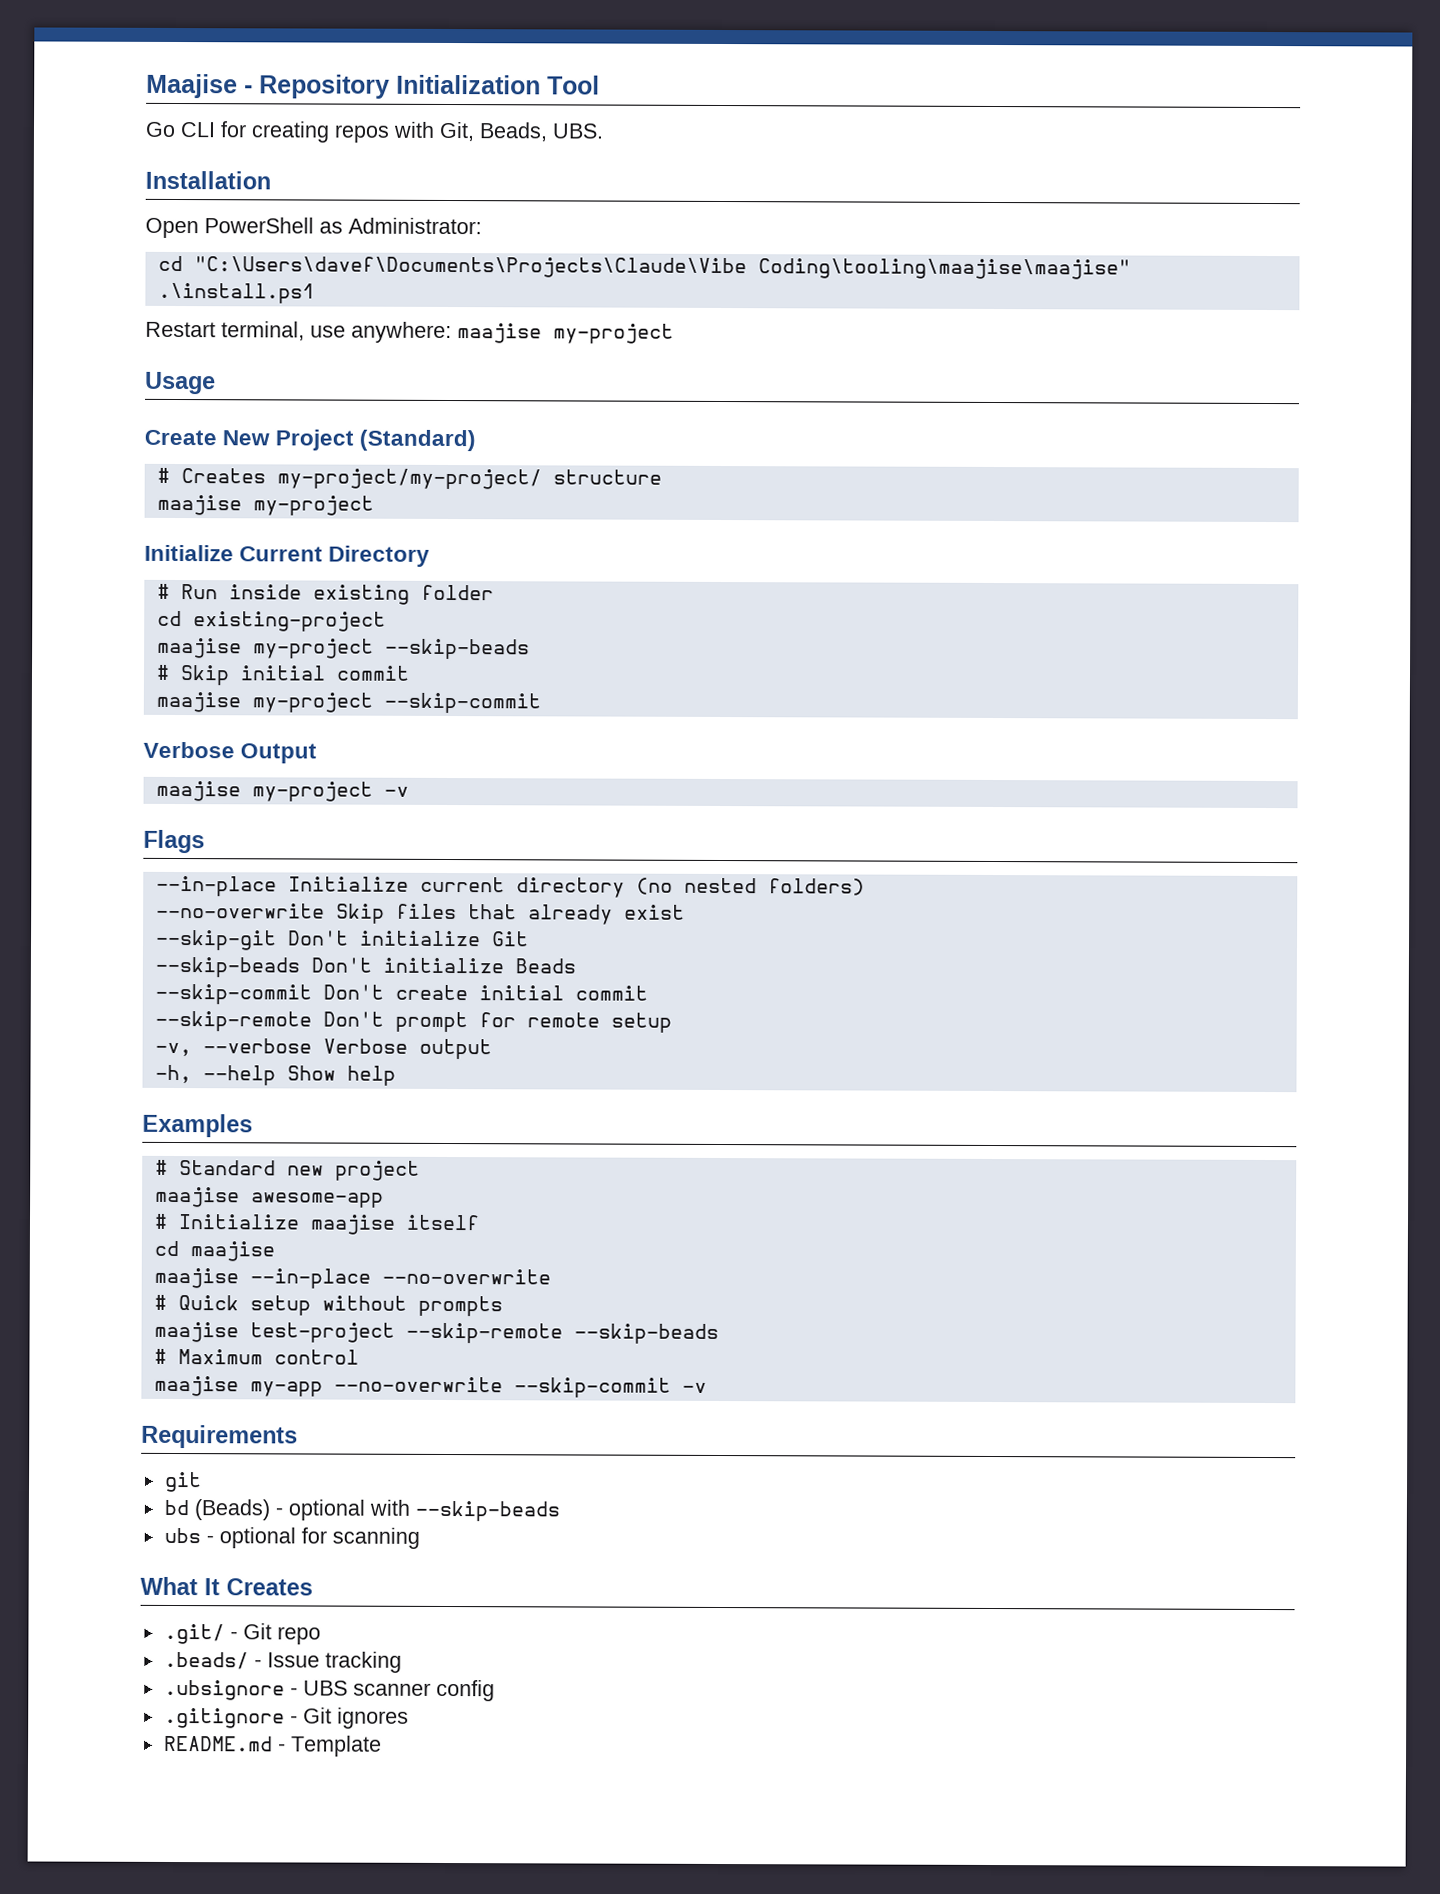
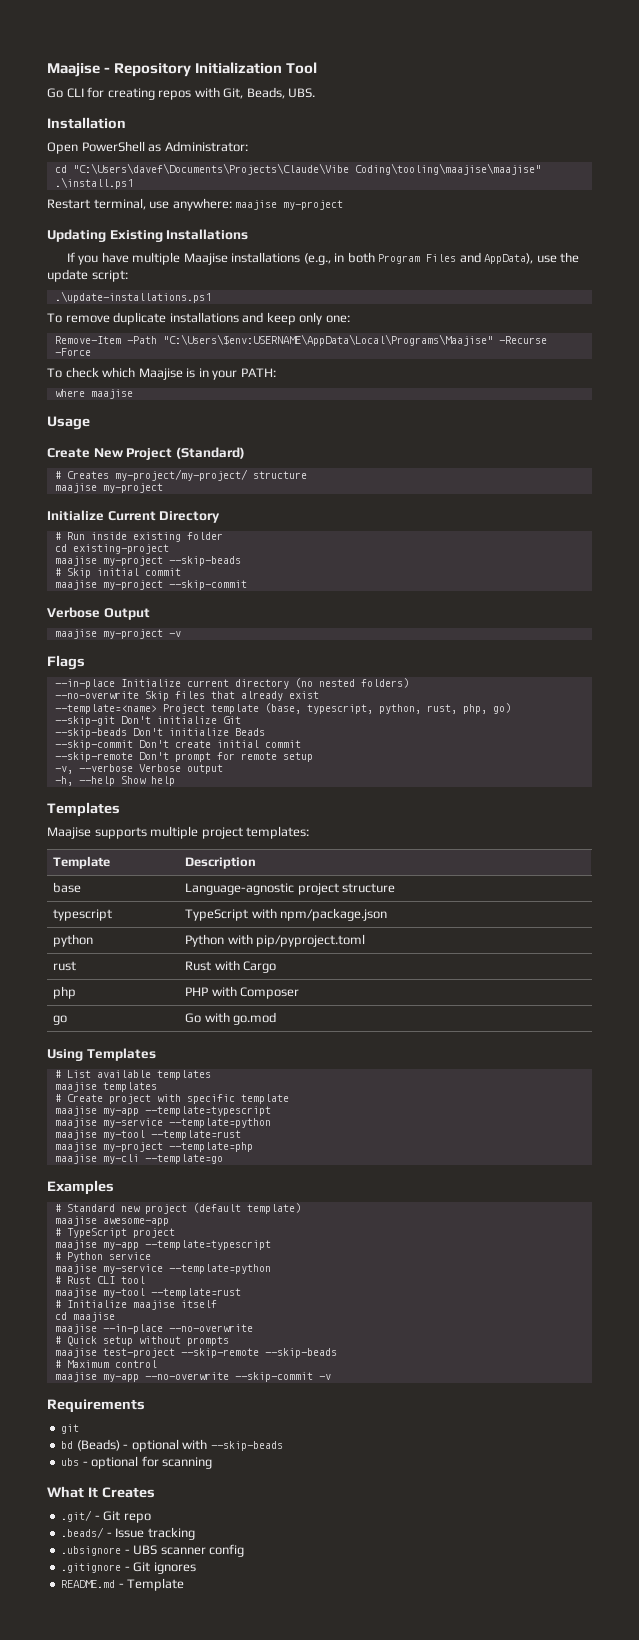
+ Updating Existing Installations
+ If you have multiple Maajise installations (e.g., in both Program Files and AppData), use the update script:
+ .\update-installations.ps1
+ To remove duplicate installations and keep only one:
+ Remove-Item -Path "C:\Users\$env:USERNAME\AppData\Local\Programs\Maajise" -Recurse -Force
+ To check which Maajise is in your PATH:
+ where maajise
+ --template=<name> Project template (base, typescript, python, rust, php, go)
  -h, --help Show help
+ Templates
+ Maajise supports multiple project templates:
+ Template | Description
+ base | Language-agnostic project structure
+ typescript | TypeScript with npm/package.json
+ python | Python with pip/pyproject.toml
+ rust | Rust with Cargo
+ php | PHP with Composer
+ go | Go with go.mod
+ Using Templates
+ # List available templates
+ maajise templates
+ # Create project with specific template
+ maajise my-app --template=typescript
+ maajise my-service --template=python
+ maajise my-tool --template=rust
+ maajise my-project --template=php
+ maajise my-cli --template=go
- # Standard new project
+ # Standard new project (default template)
+ # TypeScript project
+ maajise my-app --template=typescript
+ # Python service
+ maajise my-service --template=python
+ # Rust CLI tool
+ maajise my-tool --template=rust

